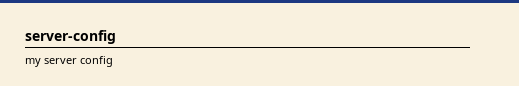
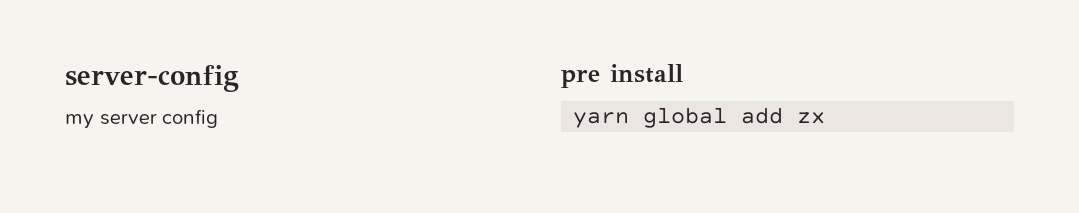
+ pre install
+ yarn global add zx

